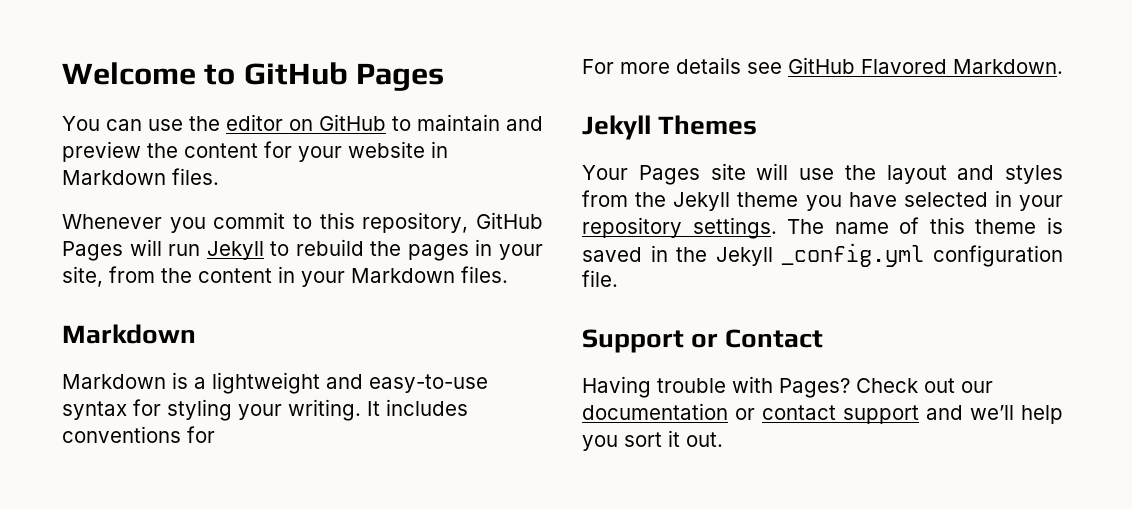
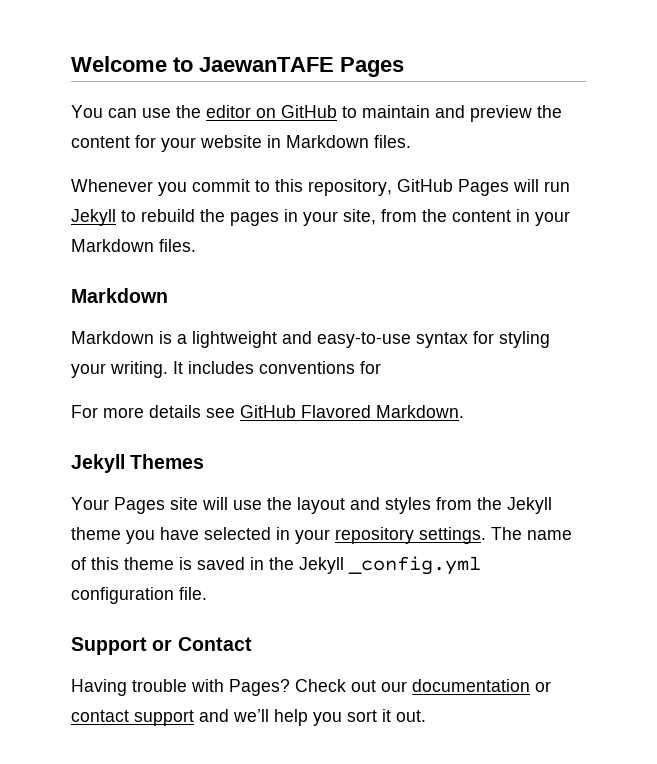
- Welcome to GitHub Pages
+ Welcome to JaewanTAFE Pages

